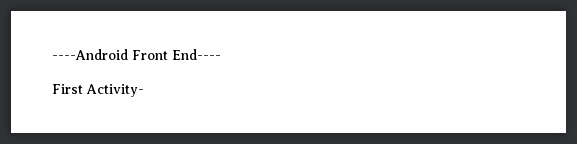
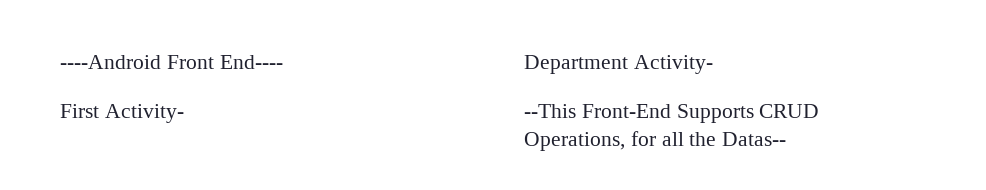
+ Department Activity-
+ --This Front-End Supports CRUD Operations, for all the Datas--

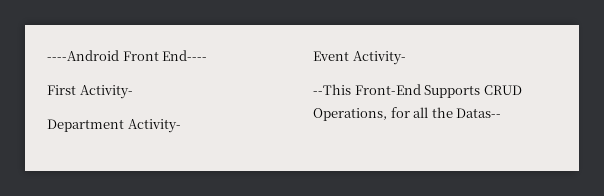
+ Event Activity-

